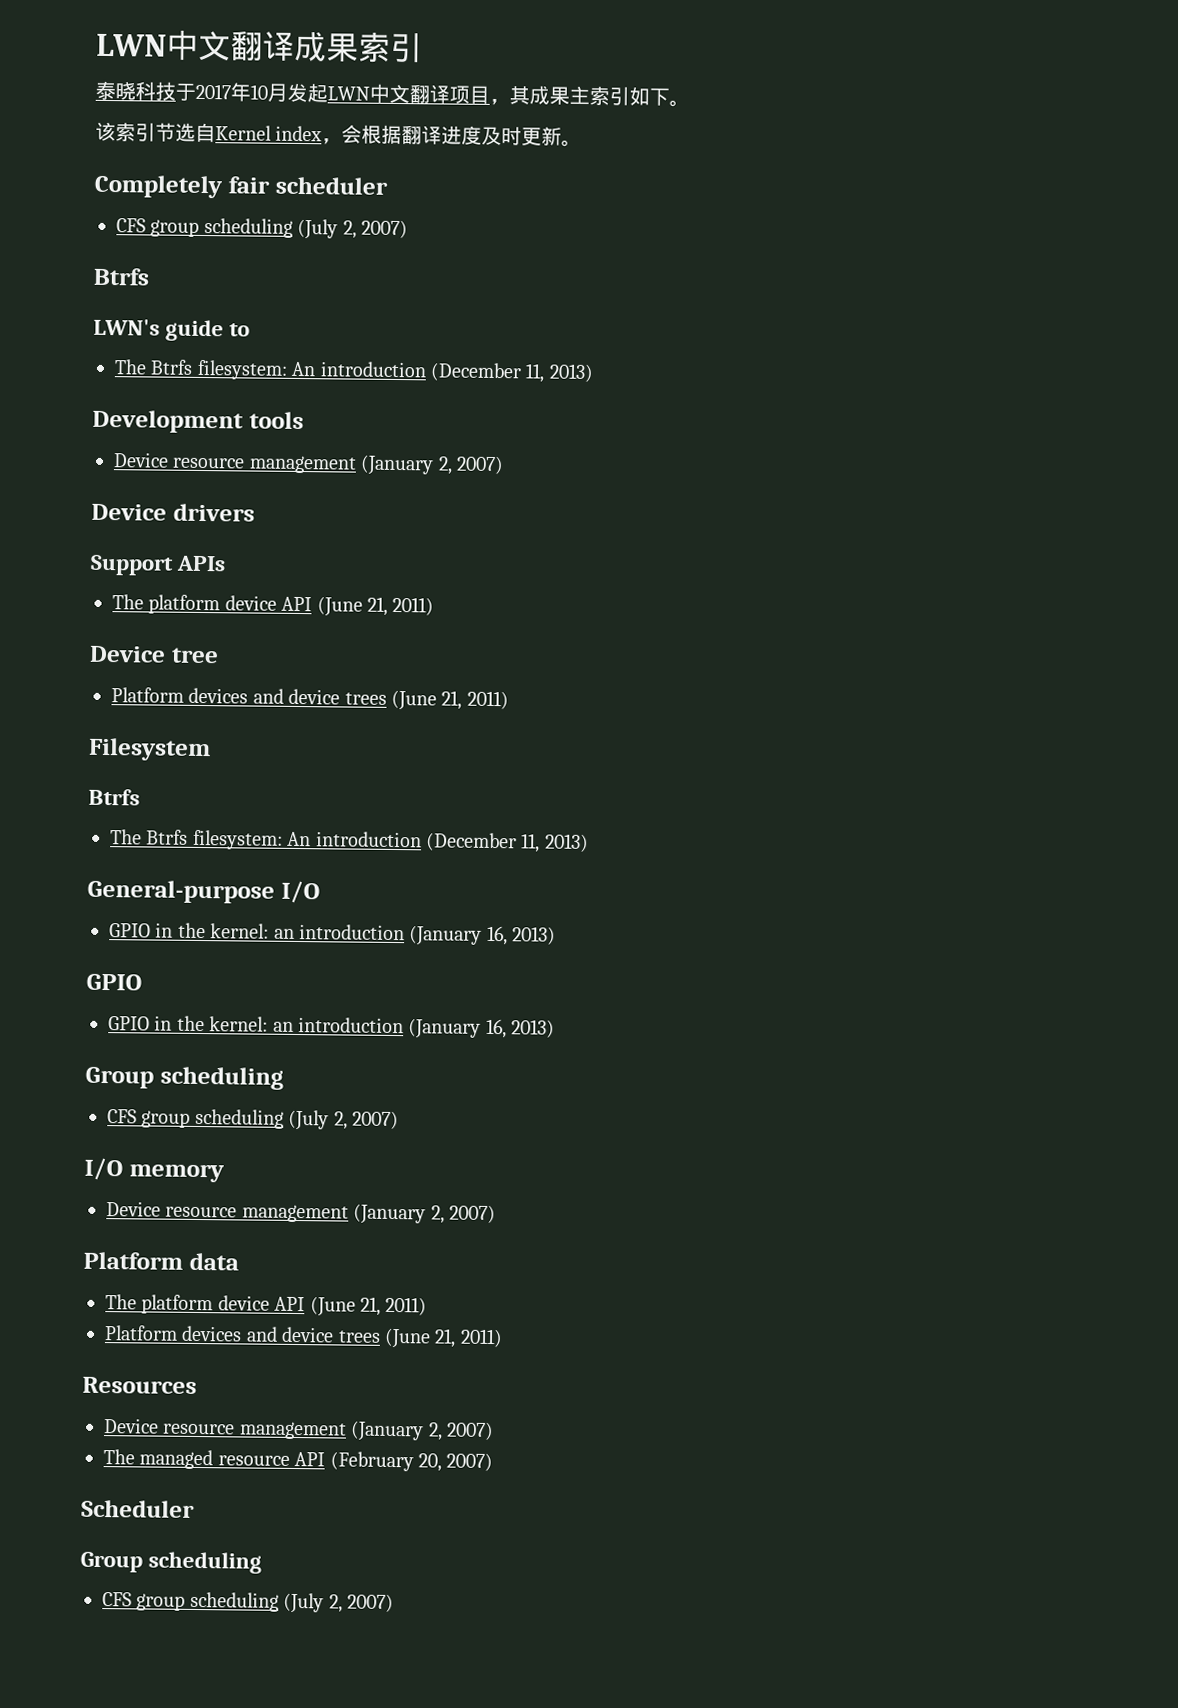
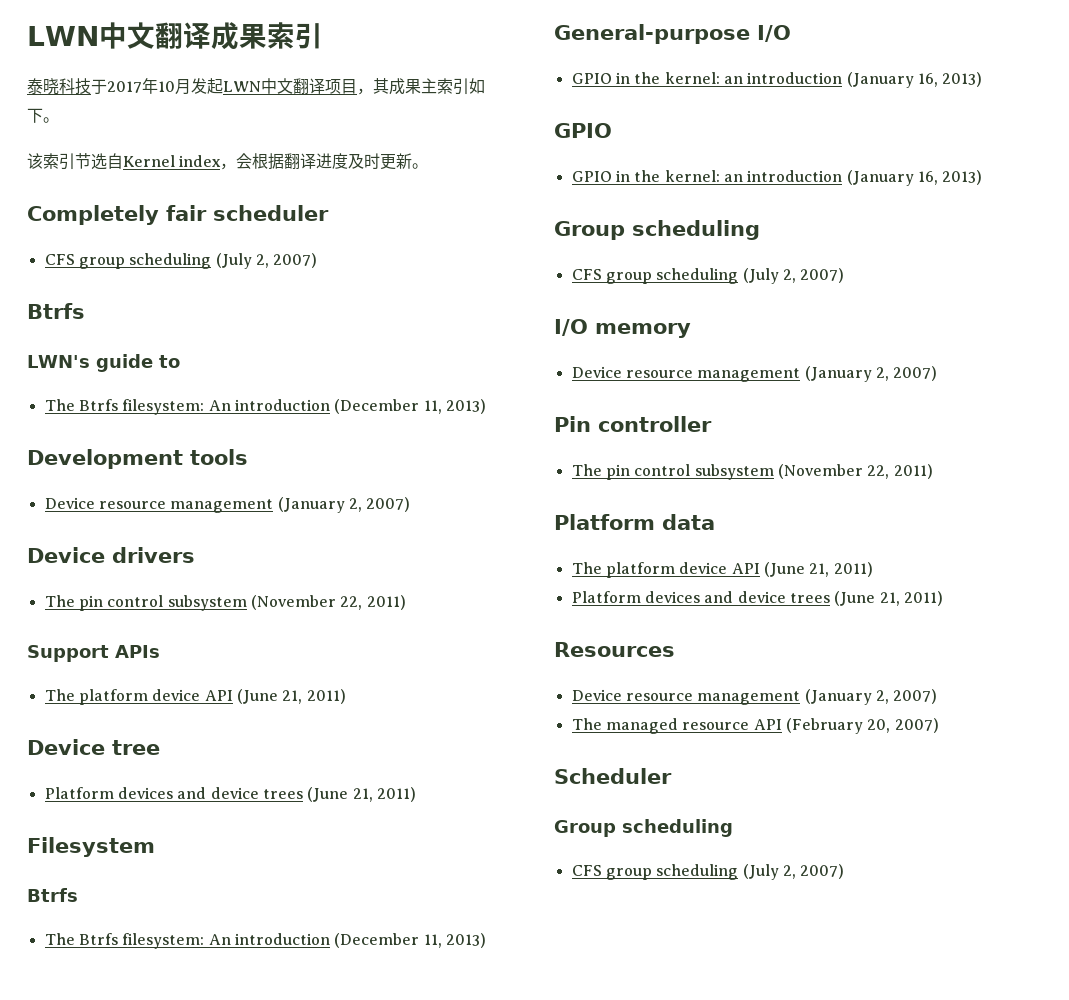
  Device drivers
+ The pin control subsystem (November 22, 2011)
+ Pin controller
+ The pin control subsystem (November 22, 2011)

